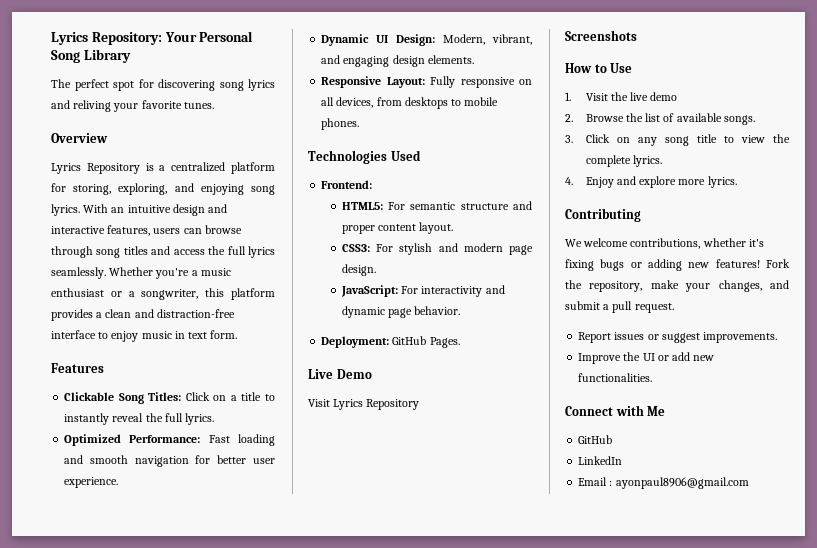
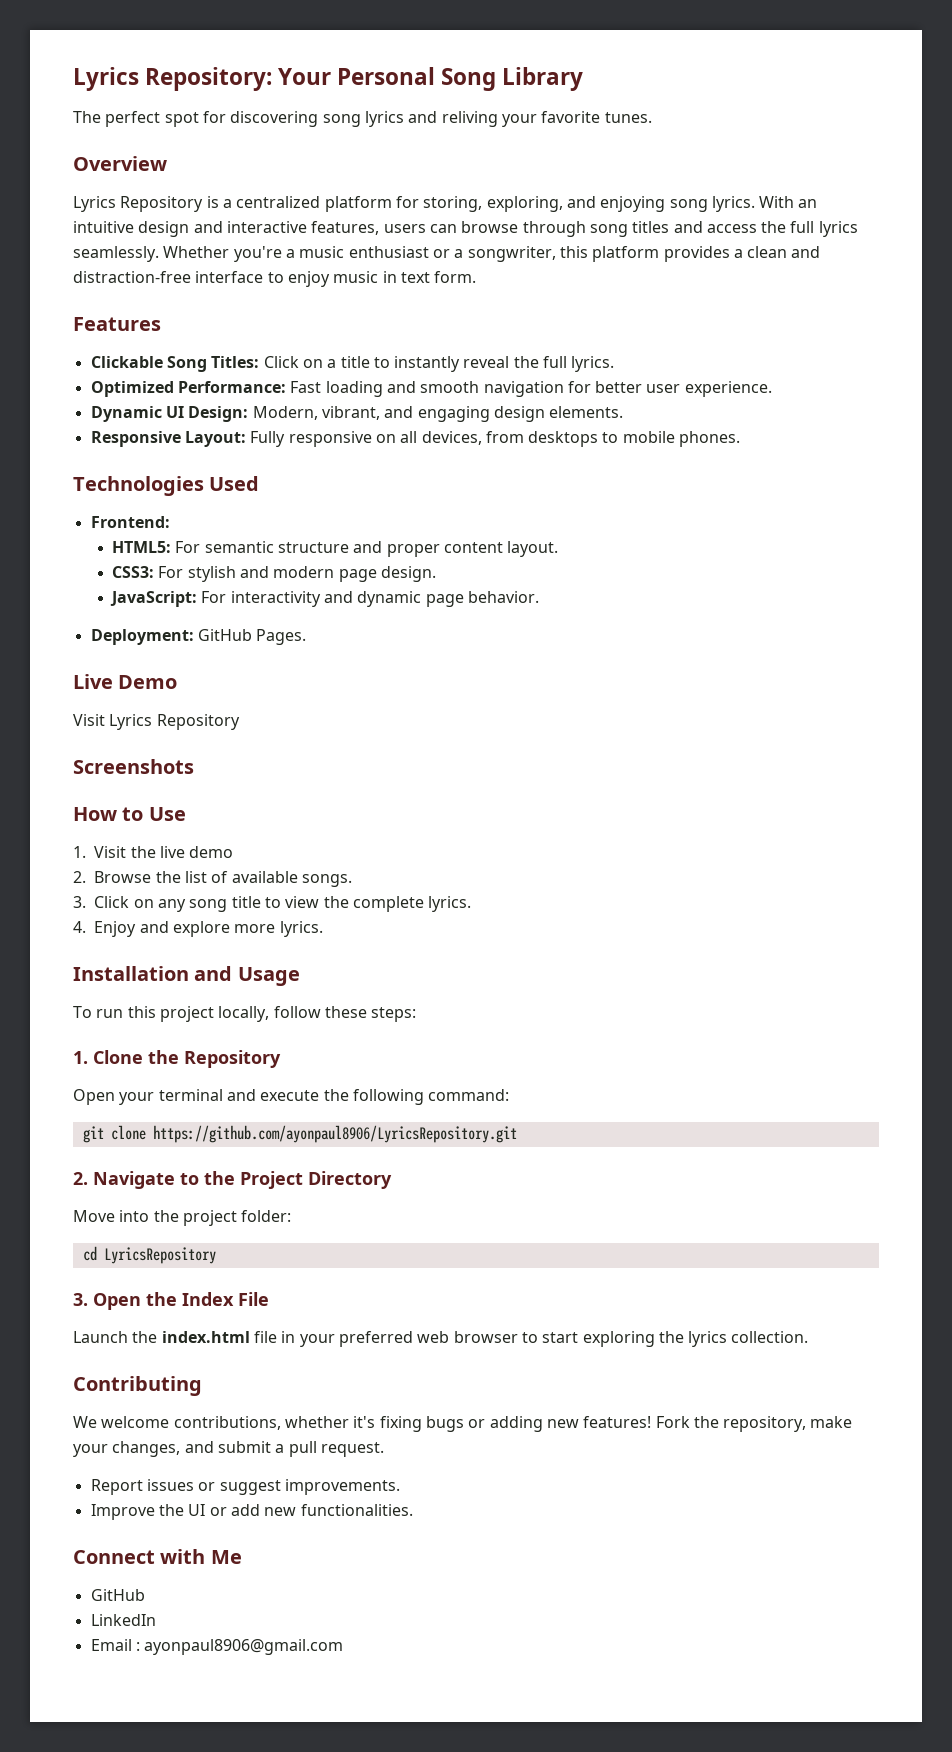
+ Installation and Usage
+ To run this project locally, follow these steps:
+ 1. Clone the Repository
+ Open your terminal and execute the following command:
+ git clone https://github.com/ayonpaul8906/LyricsRepository.git
+ 2. Navigate to the Project Directory
+ Move into the project folder:
+ cd LyricsRepository
+ 3. Open the Index File
+ Launch the index.html file in your preferred web browser to start exploring the lyrics collection.

